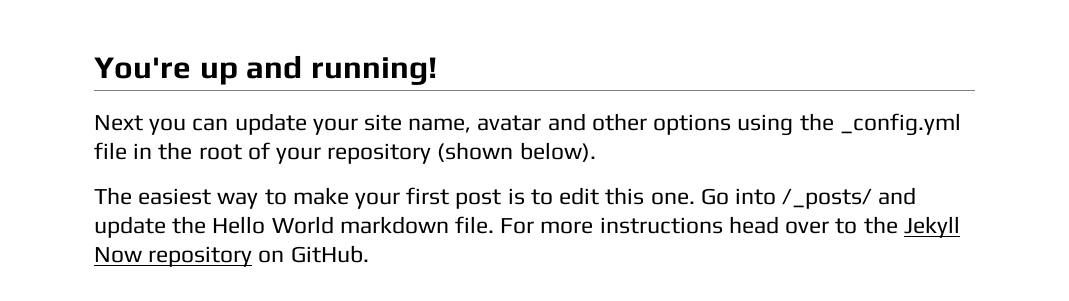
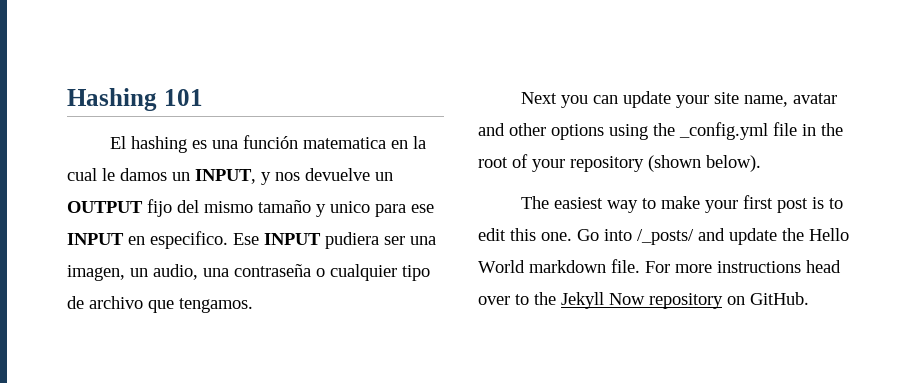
- You're up and running!
+ Hashing 101
+ El hashing es una función matematica en la cual le damos un INPUT, y nos devuelve un OUTPUT fijo del mismo tamaño y unico para ese INPUT en especifico. Ese INPUT pudiera ser una imagen, un audio, una contraseña o cualquier tipo de archivo que tengamos.

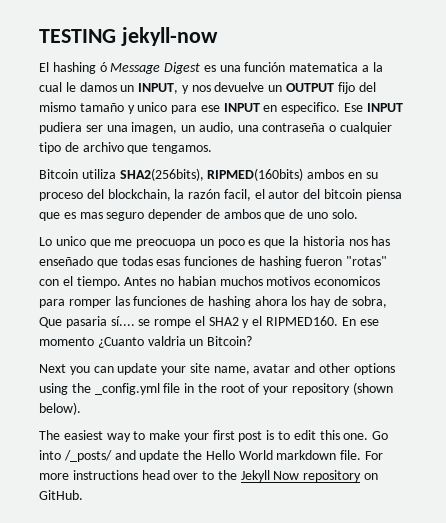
- Hashing 101
+ TESTING jekyll-now
- El hashing es una función matematica en la cual le damos un INPUT, y nos devuelve un OUTPUT fijo del mismo tamaño y unico para ese INPUT en especifico.
+ El hashing ó Message Digest es una función matematica a la cual le damos un INPUT, y nos devuelve un OUTPUT fijo del mismo tamaño y unico para ese INPUT en especifico.
+ Bitcoin utiliza SHA2(256bits), RIPMED(160bits) ambos en su proceso del blockchain, la razón facil, el autor del bitcoin piensa que es mas seguro depender de ambos que de uno solo.
+ Lo unico que me preocuopa un poco es que la historia nos has enseñado que todas esas funciones de hashing fueron "rotas" con el tiempo. Antes no habian muchos motivos economicos para romper las funciones de hashing ahora los hay de sobra, Que pasaria sí.... se rompe el SHA2 y el RIPMED160. En ese momento ¿Cuanto valdria un Bitcoin?

